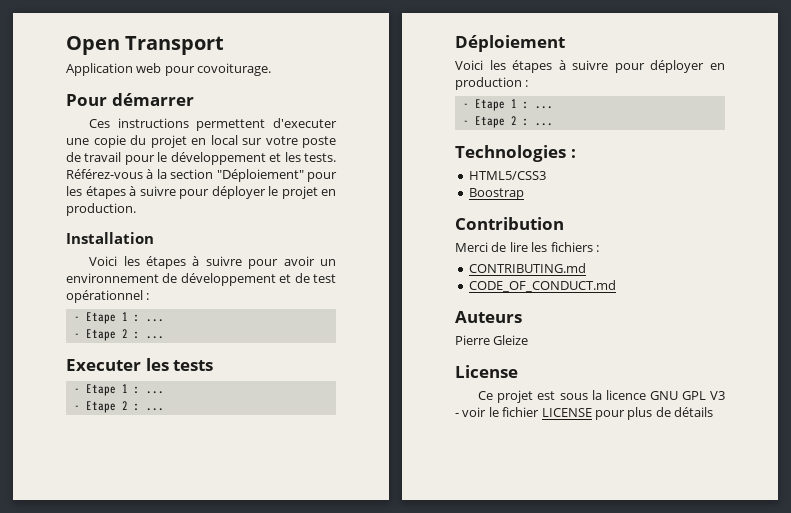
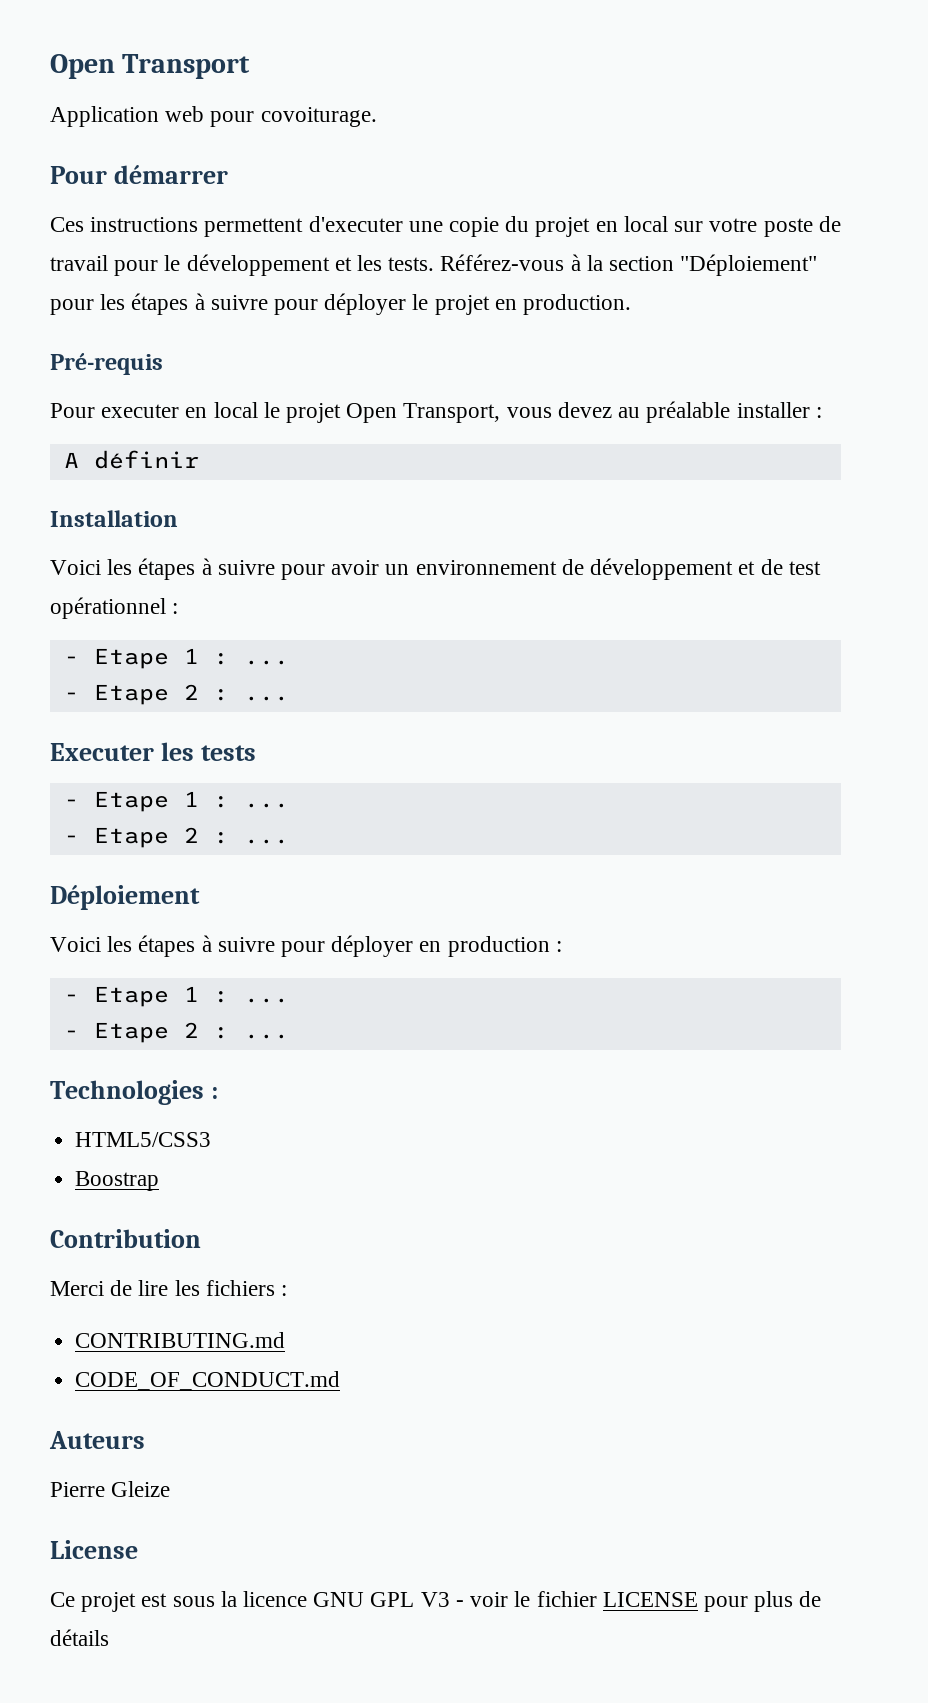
+ Pré-requis
+ Pour executer en local le projet Open Transport, vous devez au préalable installer :
+ A définir

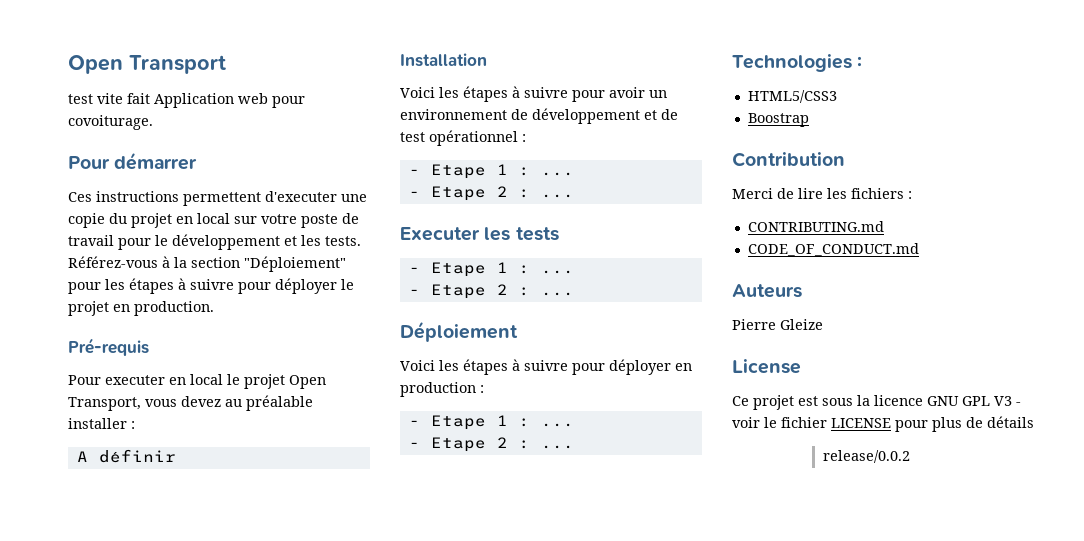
- Application web pour covoiturage.
+ test vite fait Application web pour covoiturage.
+ release/0.0.2

